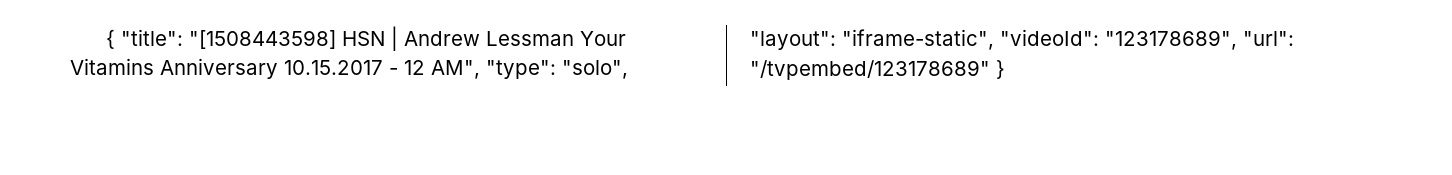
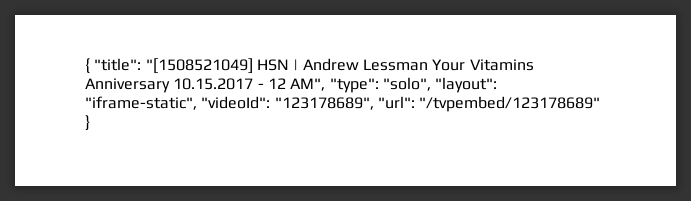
- { "title": "[1508443598] HSN | Andrew Lessman Your Vitamins Anniversary 10.15.2017 - 12 AM", "type": "solo", "layout": "iframe-static", "videoId": "123178689", "url": "/tvpembed/123178689" }
+ { "title": "[1508521049] HSN | Andrew Lessman Your Vitamins Anniversary 10.15.2017 - 12 AM", "type": "solo", "layout": "iframe-static", "videoId": "123178689", "url": "/tvpembed/123178689" }

